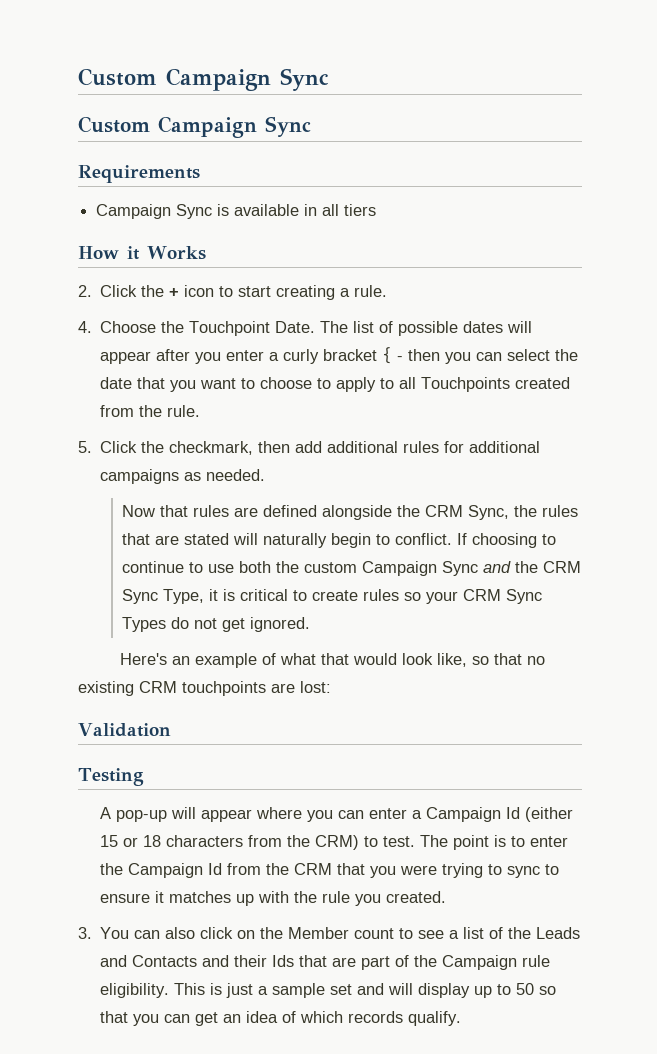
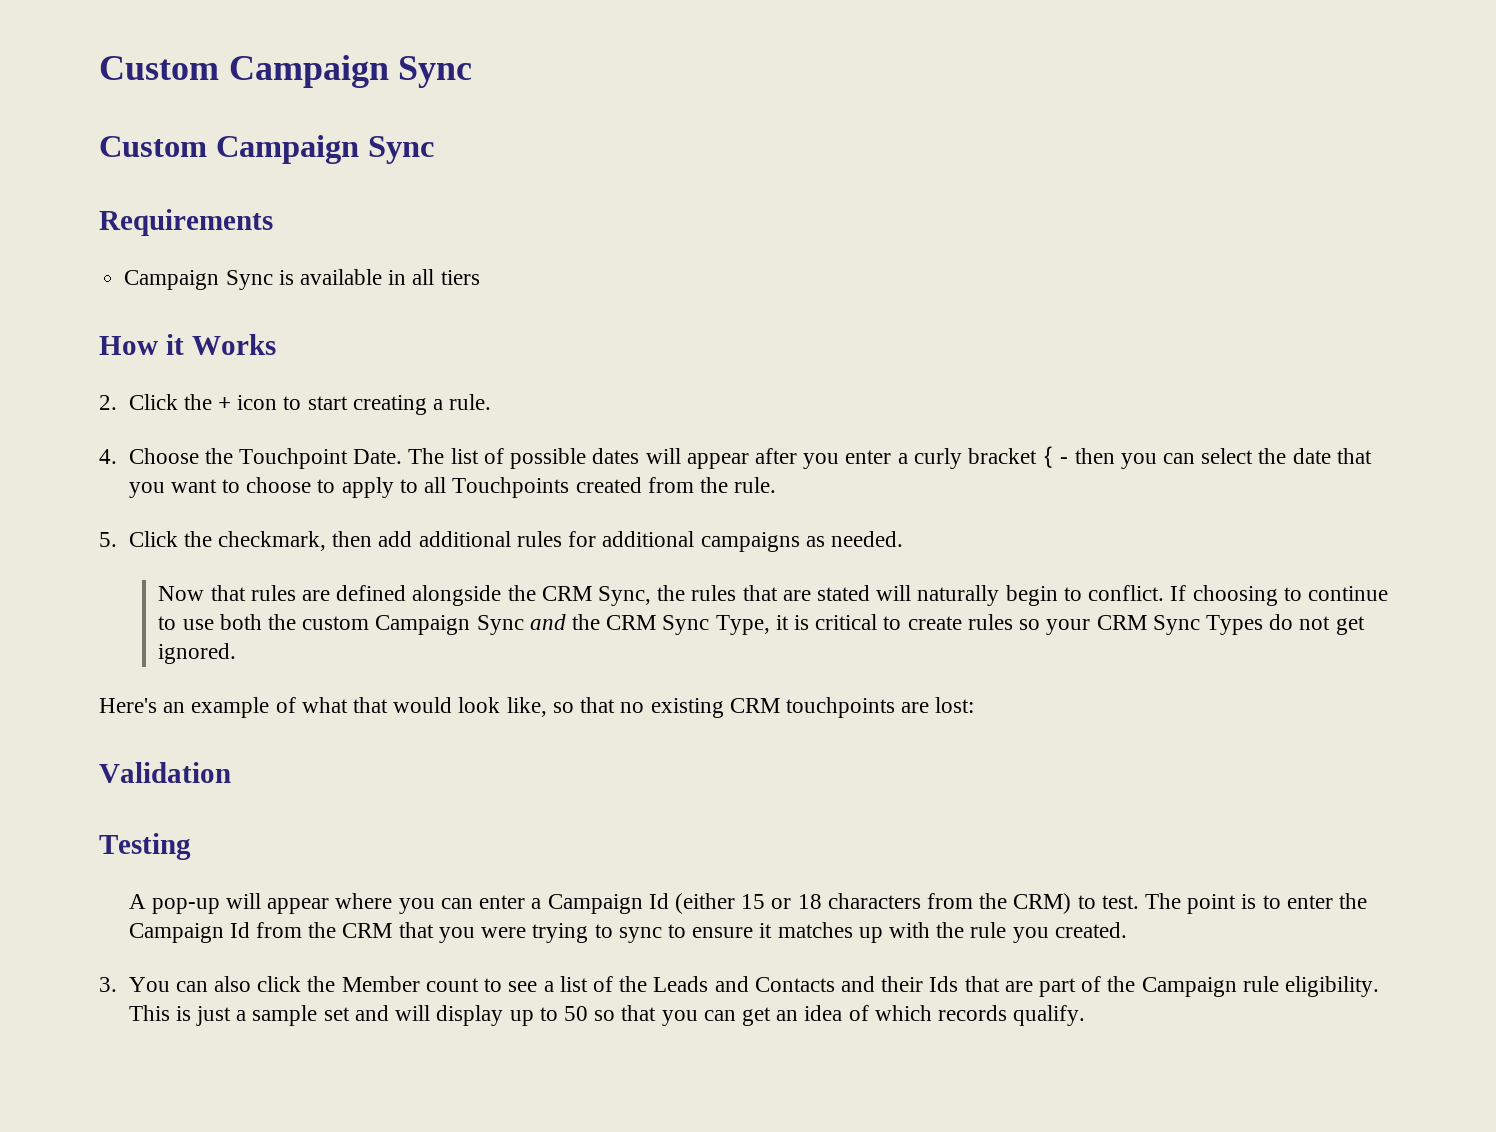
- 3. You can also click on the Member count to see a list of the Leads and Contacts and their Ids that are part of the Campaign rule eligibility.
+ 3. You can also click the Member count to see a list of the Leads and Contacts and their Ids that are part of the Campaign rule eligibility.

